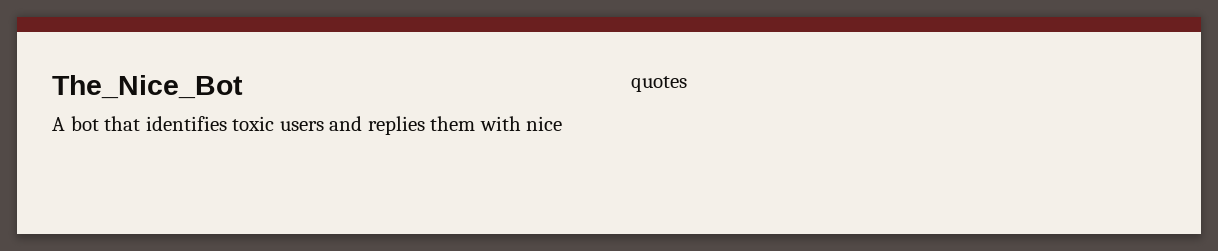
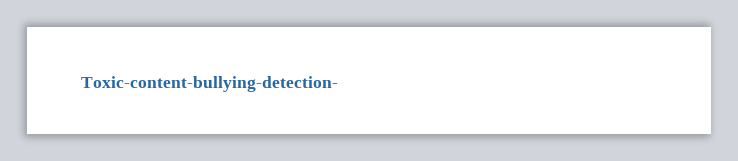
- The_Nice_Bot
- A bot that identifies toxic users and replies them with nice quotes
+ Toxic-content-bullying-detection-

